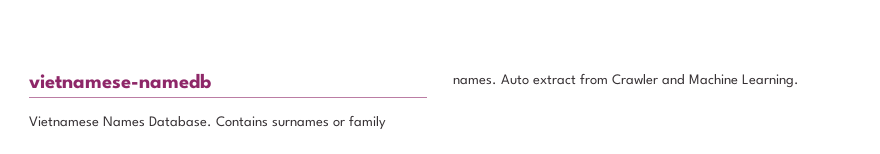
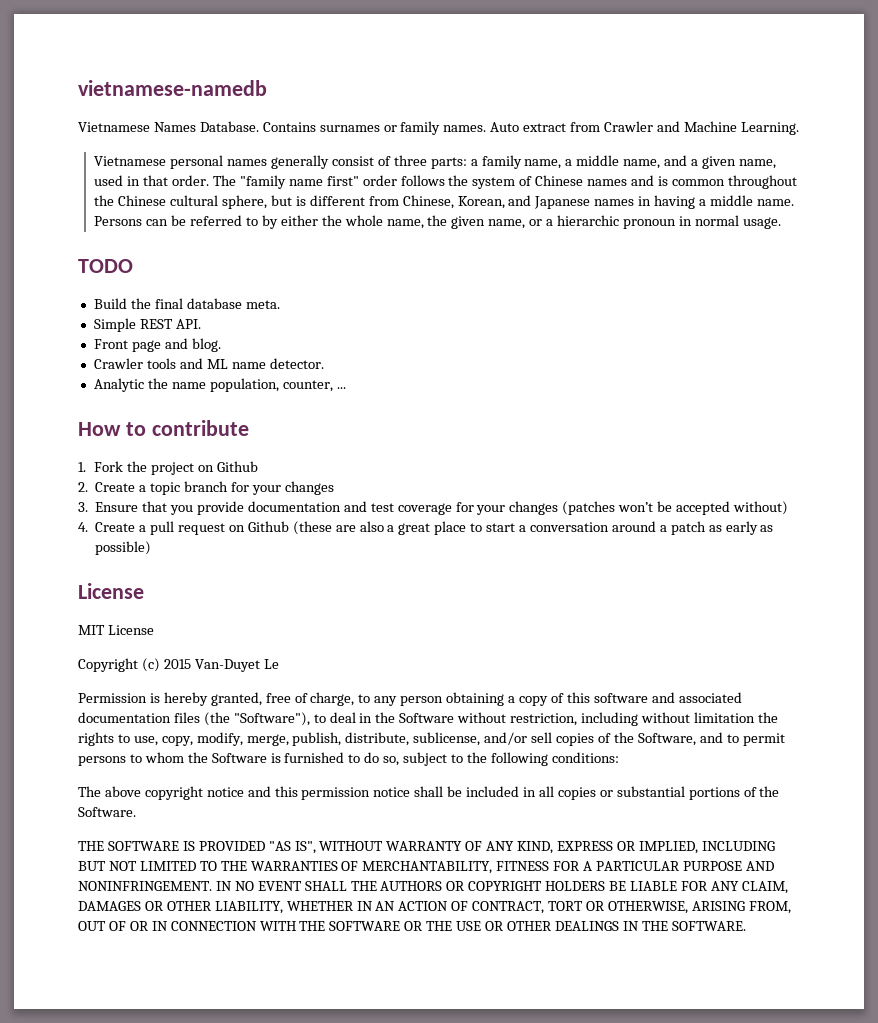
+ Vietnamese personal names generally consist of three parts: a family name, a middle name, and a given name, used in that order. The "family name first" order follows the system of Chinese names and is common throughout the Chinese cultural sphere, but is different from Chinese, Korean, and Japanese names in having a middle name. Persons can be referred to by either the whole name, the given name, or a hierarchic pronoun in normal usage.
+ TODO
+ Build the final database meta.
+ Simple REST API.
+ Front page and blog.
+ Crawler tools and ML name detector.
+ Analytic the name population, counter, ...
+ How to contribute
+ 1. Fork the project on Github
+ 2. Create a topic branch for your changes
+ 3. Ensure that you provide documentation and test coverage for your changes (patches won’t be accepted without)
+ 4. Create a pull request on Github (these are also a great place to start a conversation around a patch as early as possible)
+ License
+ MIT License
+ Copyright (c) 2015 Van-Duyet Le
+ Permission is hereby granted, free of charge, to any person obtaining a copy of this software and associated documentation files (the "Software"), to deal in the Software without restriction, including without limitation the rights to use, copy, modify, merge, publish, distribute, sublicense, and/or sell copies of the Software, and to permit persons to whom the Software is furnished to do so, subject to the following conditions:
+ The above copyright notice and this permission notice shall be included in all copies or substantial portions of the Software.
+ THE SOFTWARE IS PROVIDED "AS IS", WITHOUT WARRANTY OF ANY KIND, EXPRESS OR IMPLIED, INCLUDING BUT NOT LIMITED TO THE WARRANTIES OF MERCHANTABILITY, FITNESS FOR A PARTICULAR PURPOSE AND NONINFRINGEMENT. IN NO EVENT SHALL THE AUTHORS OR COPYRIGHT HOLDERS BE LIABLE FOR ANY CLAIM, DAMAGES OR OTHER LIABILITY, WHETHER IN AN ACTION OF CONTRACT, TORT OR OTHERWISE, ARISING FROM, OUT OF OR IN CONNECTION WITH THE SOFTWARE OR THE USE OR OTHER DEALINGS IN THE SOFTWARE.

